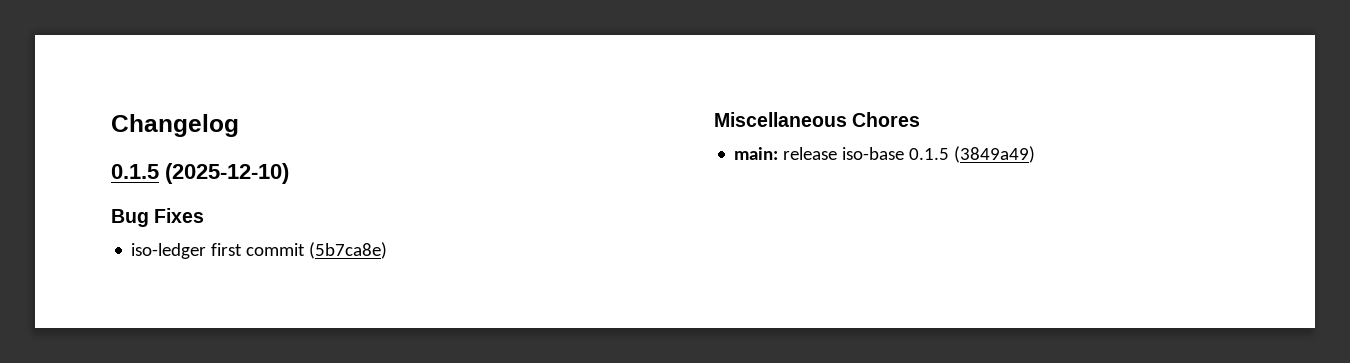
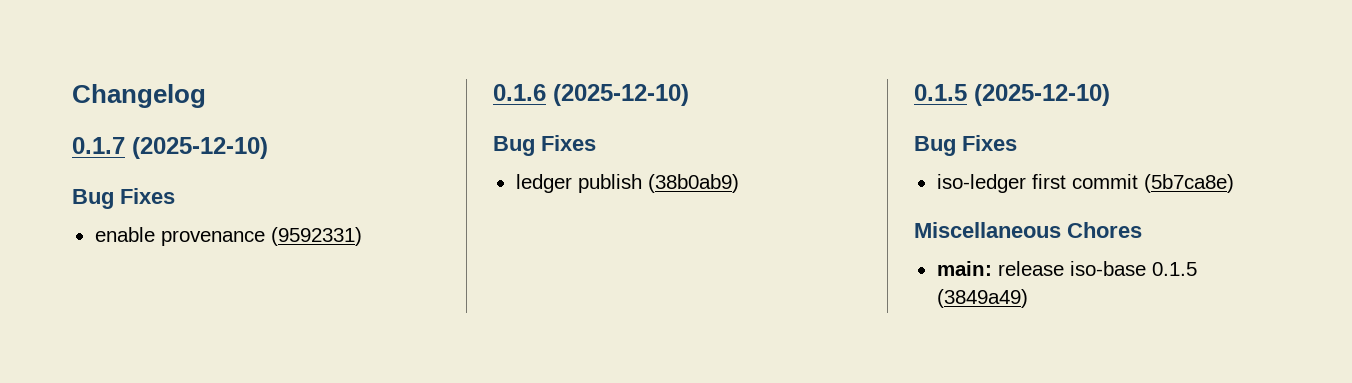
+ 0.1.7 (2025-12-10)
+ Bug Fixes
+ enable provenance (9592331)
+ 0.1.6 (2025-12-10)
+ Bug Fixes
+ ledger publish (38b0ab9)

